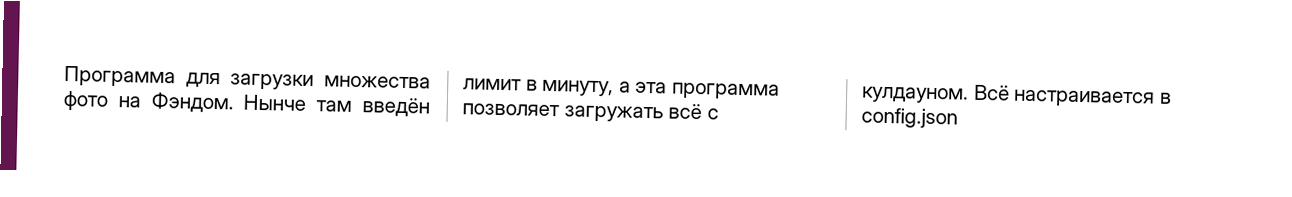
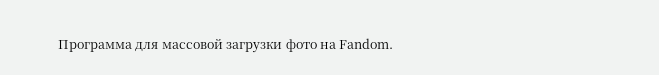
- Программа для загрузки множества фото на Фэндом. Нынче там введён лимит в минуту, а эта программа позволяет загружать всё с кулдауном. Всё настраивается в config.json
+ Программа для массовой загрузки фото на Fandom.

